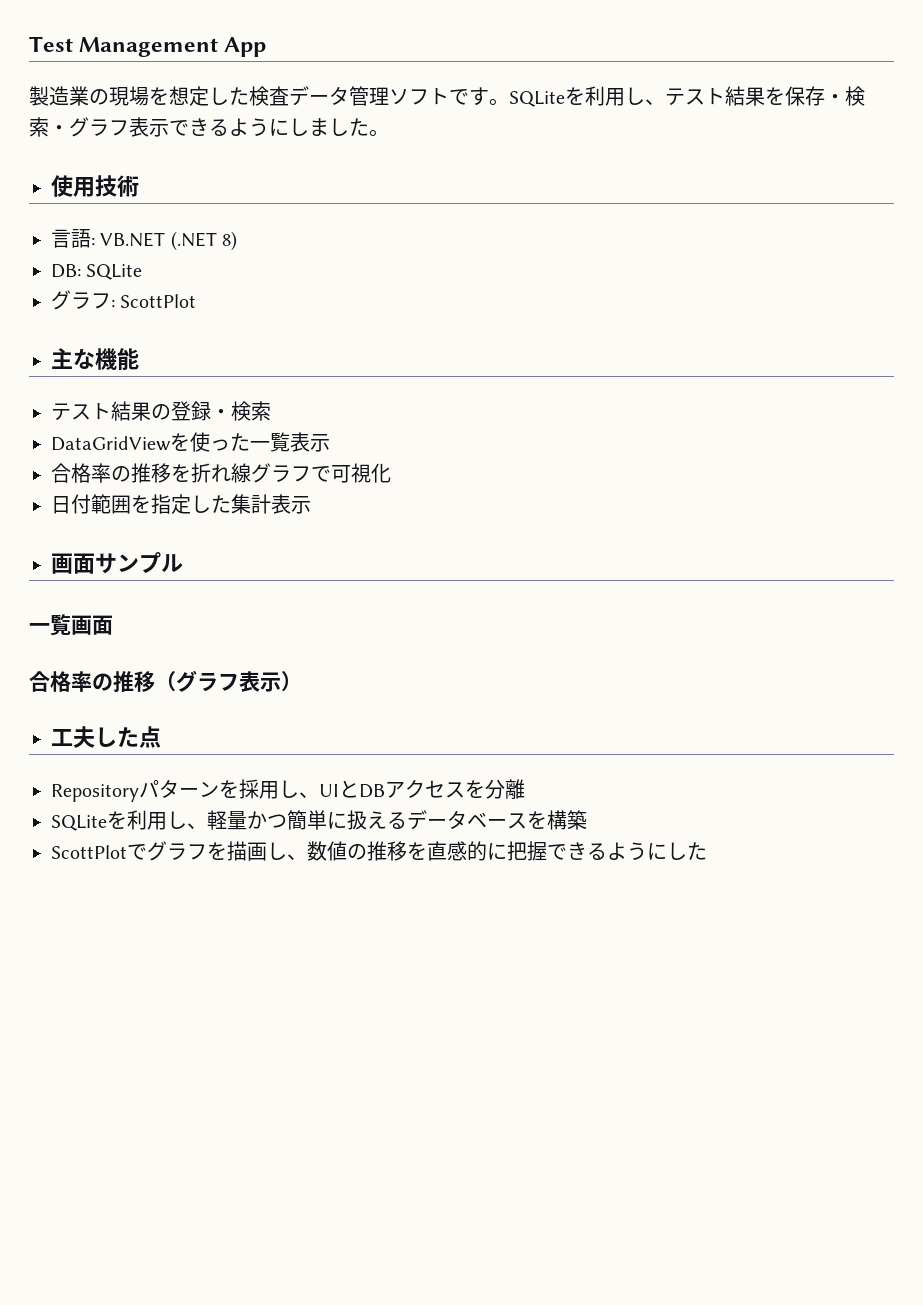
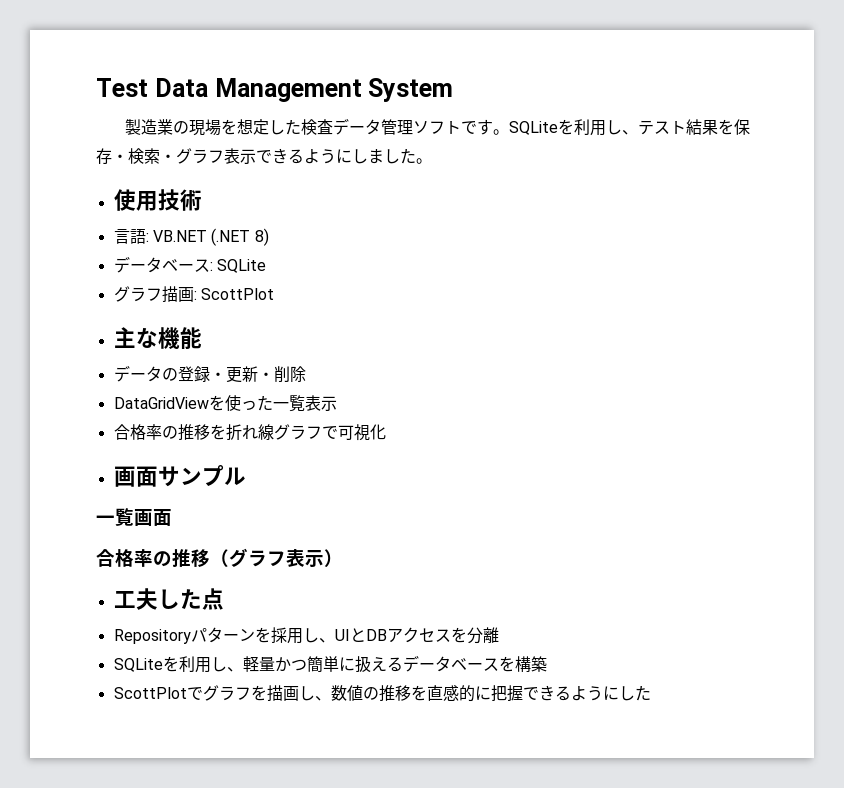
- Test Management App
+ Test Data Management System
- DB: SQLite
+ データベース: SQLite
- グラフ: ScottPlot
+ グラフ描画: ScottPlot
- テスト結果の登録・検索
+ データの登録・更新・削除
- 日付範囲を指定した集計表示

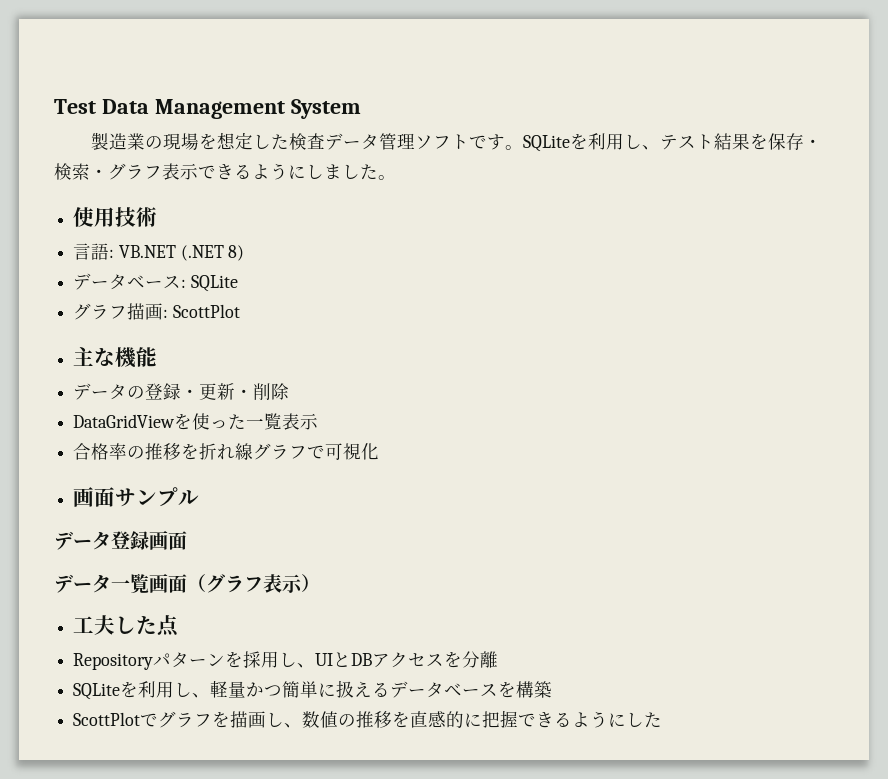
- 一覧画面
- 合格率の推移（グラフ表示）
+ データ登録画面
+ データ一覧画面（グラフ表示）

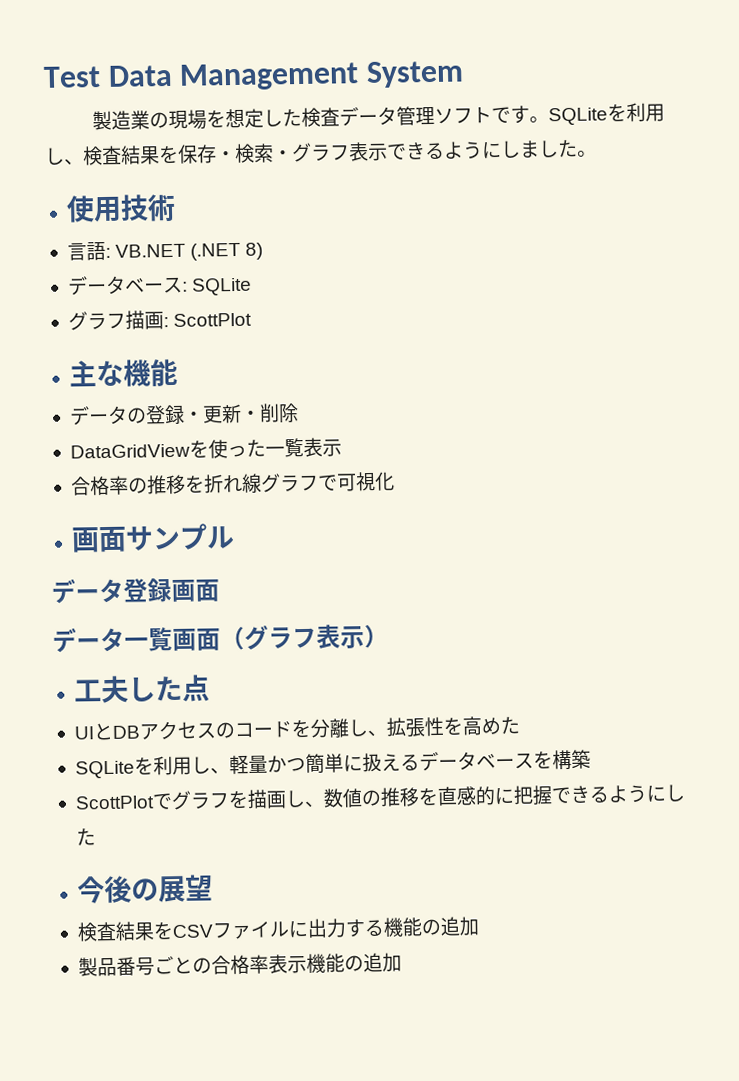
- SQLiteを利用し、テスト結果を保存・検索・グラフ表示できるようにしました。
+ SQLiteを利用し、検査結果を保存・検索・グラフ表示できるようにしました。
- Repositoryパターンを採用し、UIとDBアクセスを分離
+ UIとDBアクセスのコードを分離し、拡張性を高めた
+ 今後の展望
+ 検査結果をCSVファイルに出力する機能の追加
+ 製品番号ごとの合格率表示機能の追加

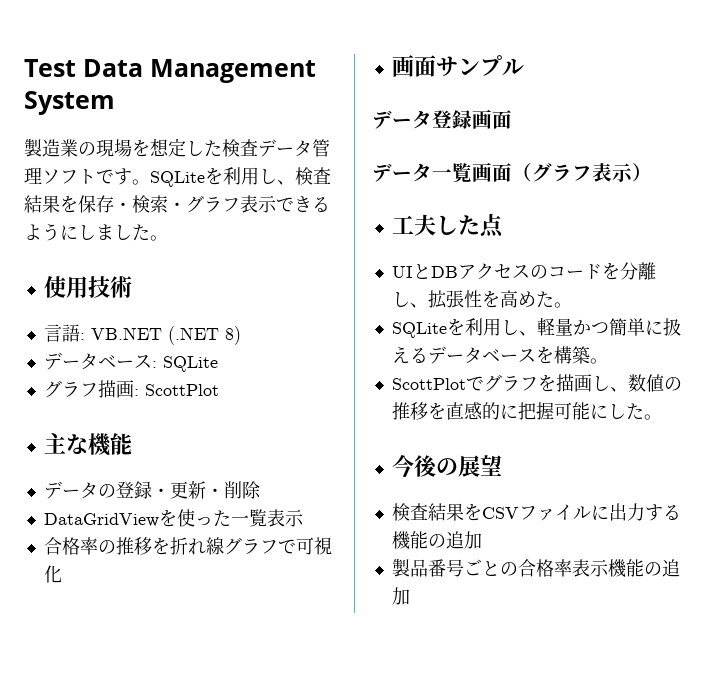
- UIとDBアクセスのコードを分離し、拡張性を高めた
+ UIとDBアクセスのコードを分離し、拡張性を高めた。
- SQLiteを利用し、軽量かつ簡単に扱えるデータベースを構築
+ SQLiteを利用し、軽量かつ簡単に扱えるデータベースを構築。
- ScottPlotでグラフを描画し、数値の推移を直感的に把握できるようにした
+ ScottPlotでグラフを描画し、数値の推移を直感的に把握可能にした。

